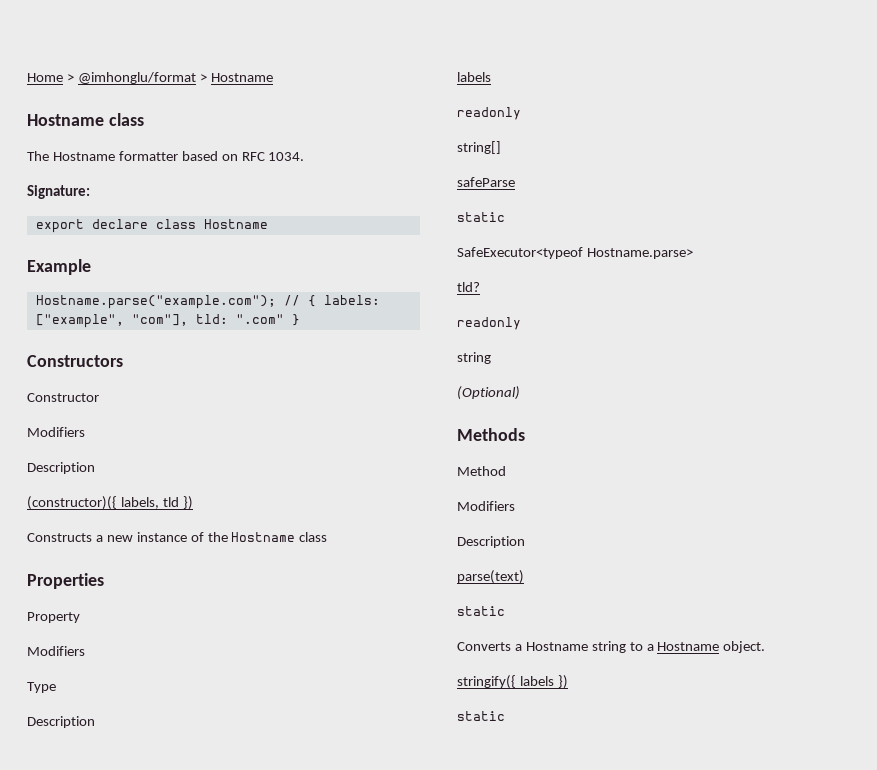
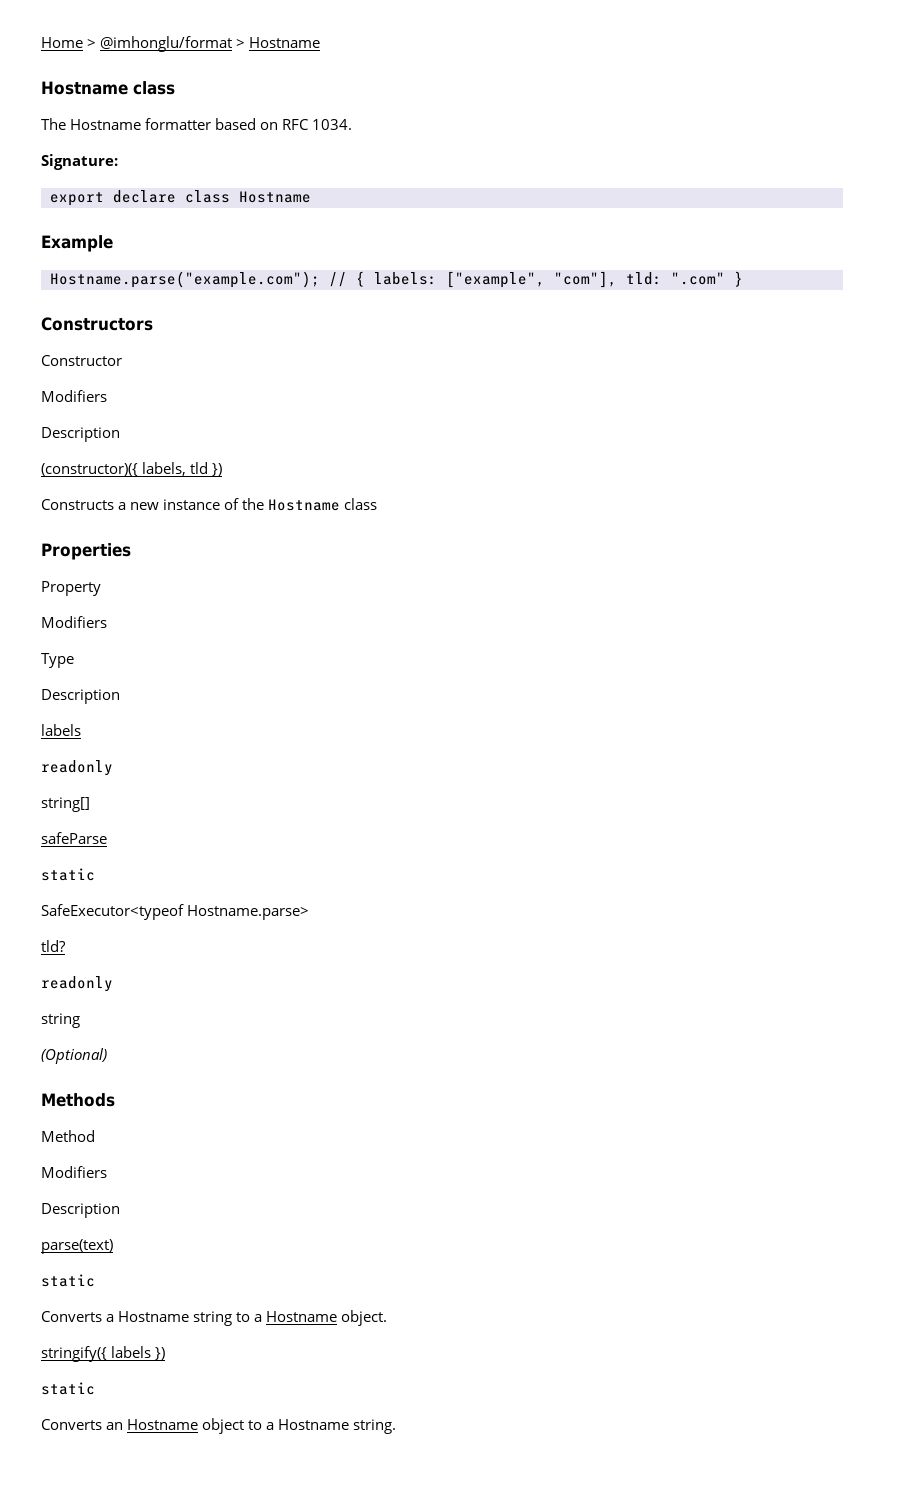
+ Converts an Hostname object to a Hostname string.

